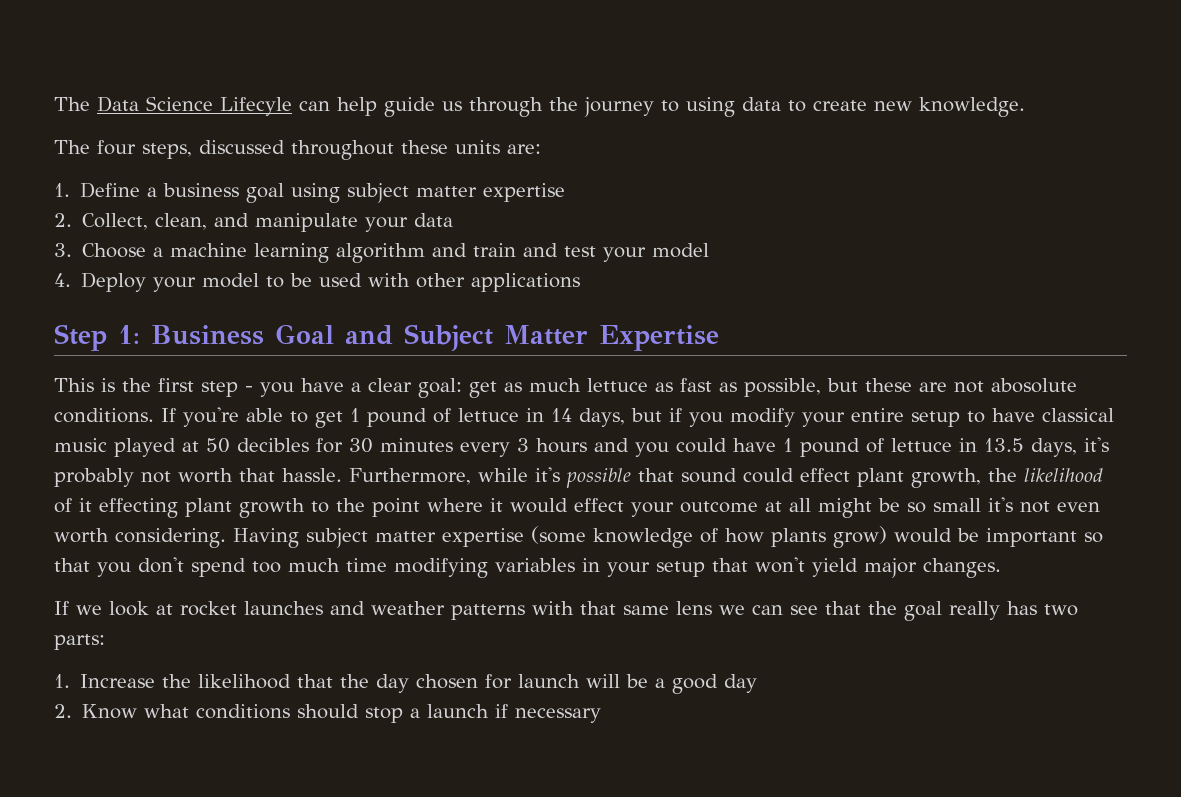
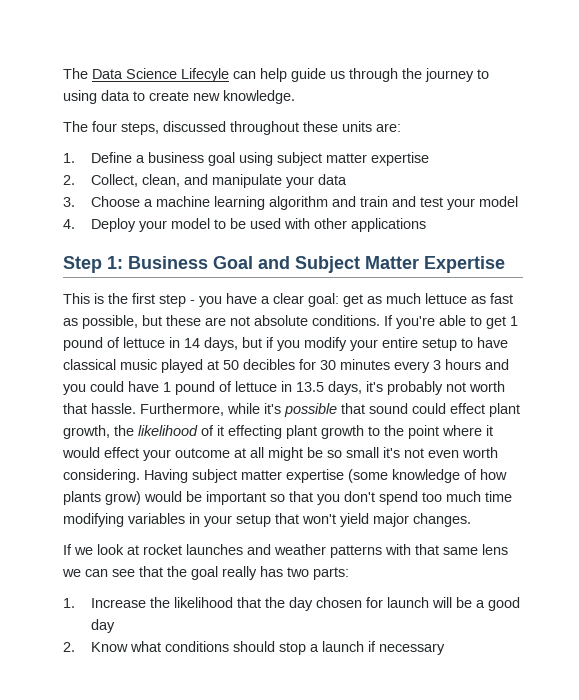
- This is the first step - you have a clear goal: get as much lettuce as fast as possible, but these are not abosolute conditions.
+ This is the first step - you have a clear goal: get as much lettuce as fast as possible, but these are not absolute conditions.

